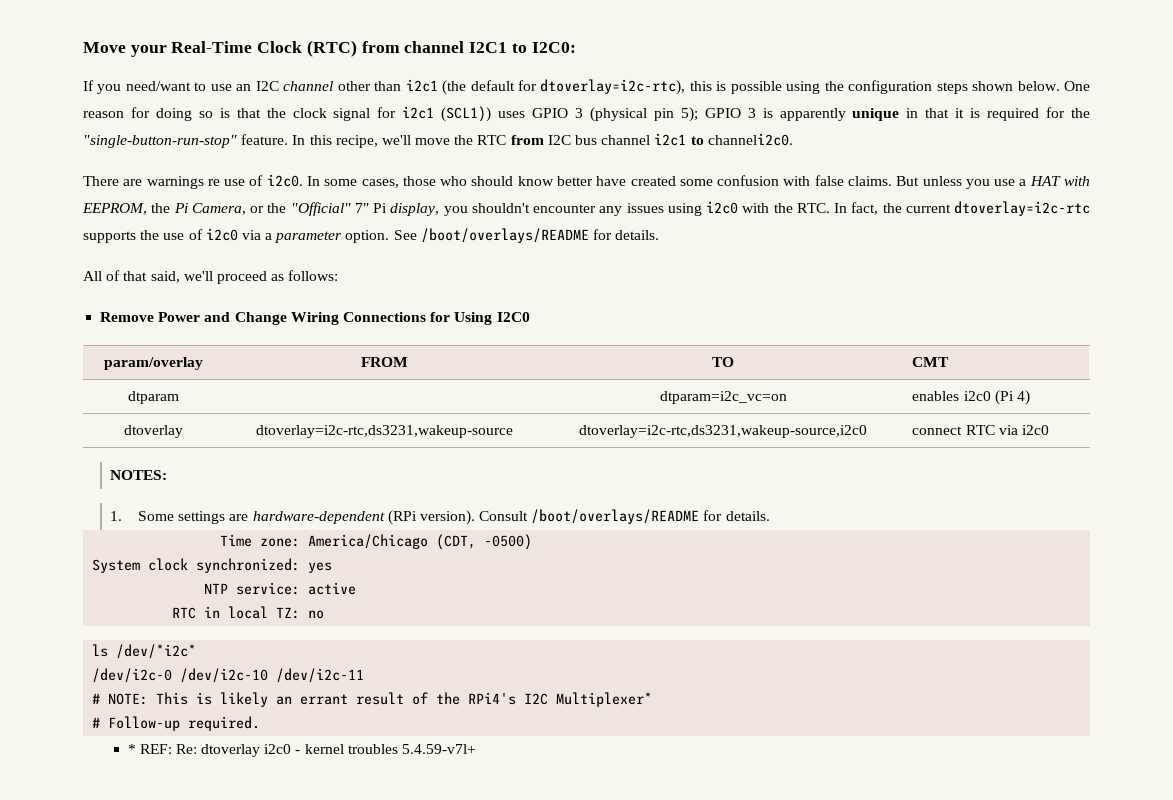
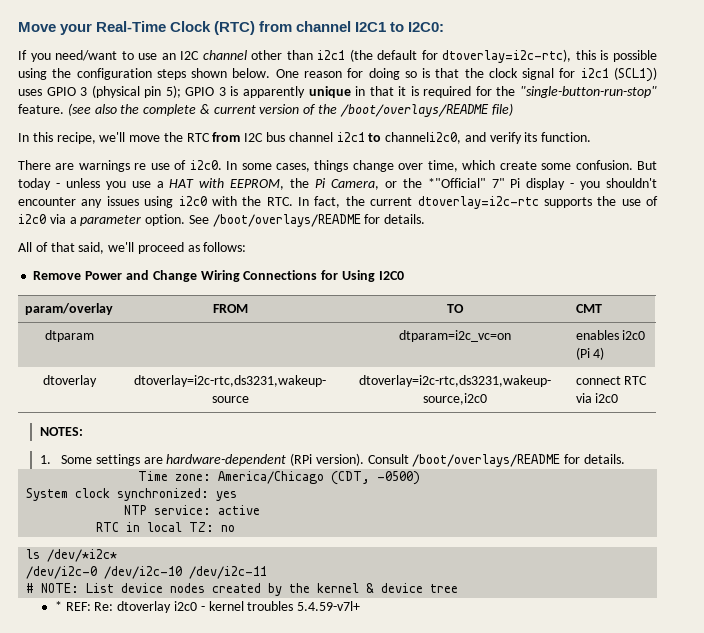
- One reason for doing so is that the clock signal for i2c1 (SCL1)) uses GPIO 3 (physical pin 5); GPIO 3 is apparently unique in that it is required for the "single-button-run-stop" feature. In this recipe, we'll move the RTC from I2C bus channel i2c1 to channeli2c0.
+ One reason for doing so is that the clock signal for i2c1 (SCL1)) uses GPIO 3 (physical pin 5); GPIO 3 is apparently unique in that it is required for the "single-button-run-stop" feature. (see also the complete & current version of the /boot/overlays/README file)
+ In this recipe, we'll move the RTC from I2C bus channel i2c1 to channeli2c0, and verify its function.
- In some cases, those who should know better have created some confusion with false claims. But unless you use a HAT with EEPROM, the Pi Camera, or the "Official" 7" Pi display, you shouldn't encounter any issues using i2c0 with the RTC. In fact, the current dtoverlay=i2c-rtc supports the use of i2c0 via a parameter option.
+ In some cases, things change over time, which create some confusion. But today - unless you use a HAT with EEPROM, the Pi Camera, or the *"Official" 7" Pi display - you shouldn't encounter any issues using i2c0 with the RTC. In fact, the current dtoverlay=i2c-rtc supports the use of i2c0 via a parameter option.
- # NOTE: This is likely an errant result of the RPi4's I2C Multiplexer*
- # Follow-up required.
+ # NOTE: List device nodes created by the kernel & device tree

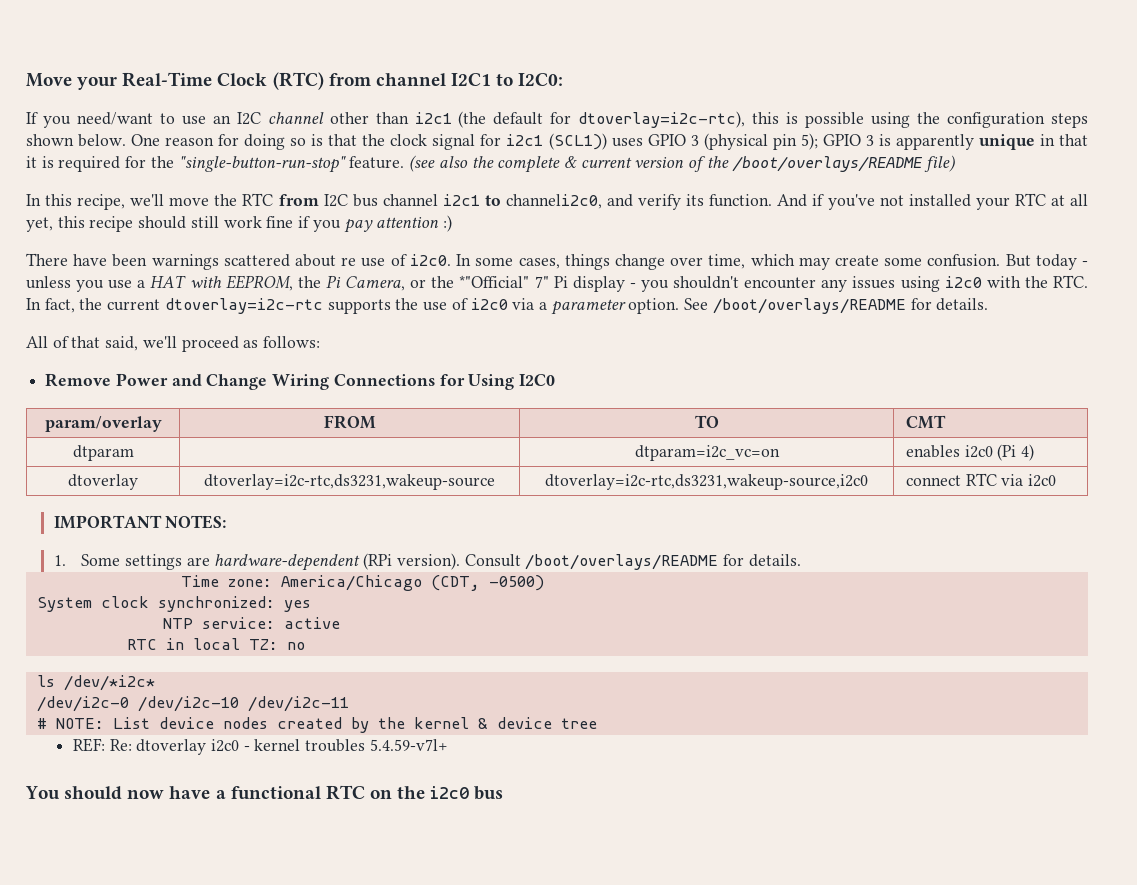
- In this recipe, we'll move the RTC from I2C bus channel i2c1 to channeli2c0, and verify its function.
- There are warnings re use of i2c0.
+ In this recipe, we'll move the RTC from I2C bus channel i2c1 to channeli2c0, and verify its function. And if you've not installed your RTC at all yet, this recipe should still work fine if you pay attention :)
+ There have been warnings scattered about re use of i2c0.
- In some cases, things change over time, which create some confusion.
+ In some cases, things change over time, which may create some confusion.
- NOTES:
+ IMPORTANT NOTES:
- * REF: Re: dtoverlay i2c0 - kernel troubles 5.4.59-v7l+
+ REF: Re: dtoverlay i2c0 - kernel troubles 5.4.59-v7l+
+ You should now have a functional RTC on the i2c0 bus

